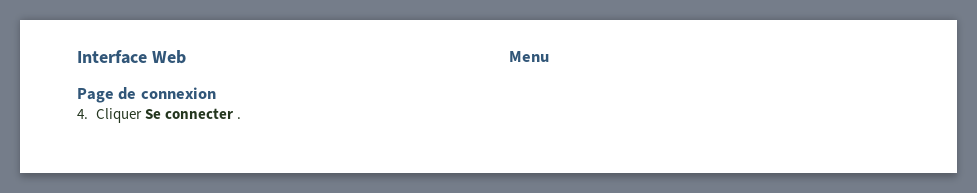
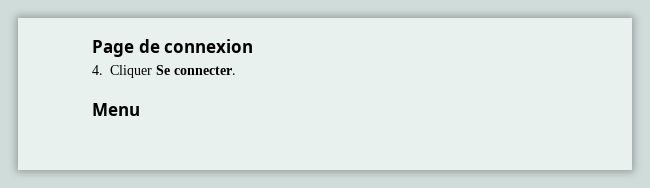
- Interface Web
- 4. Cliquer Se connecter .
+ 4. Cliquer Se connecter.

